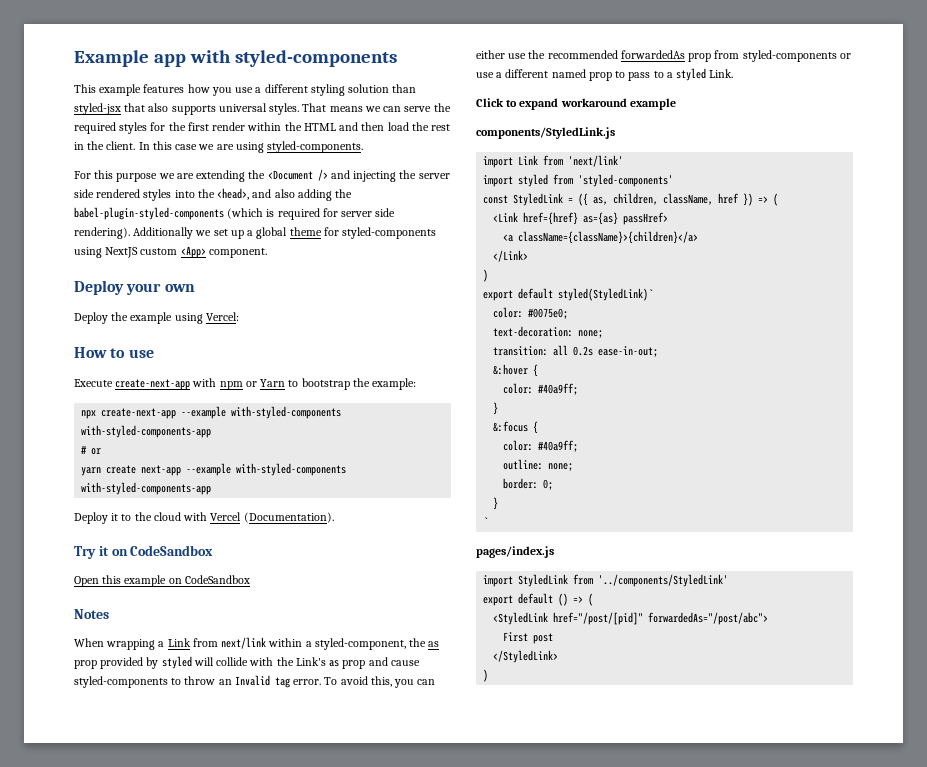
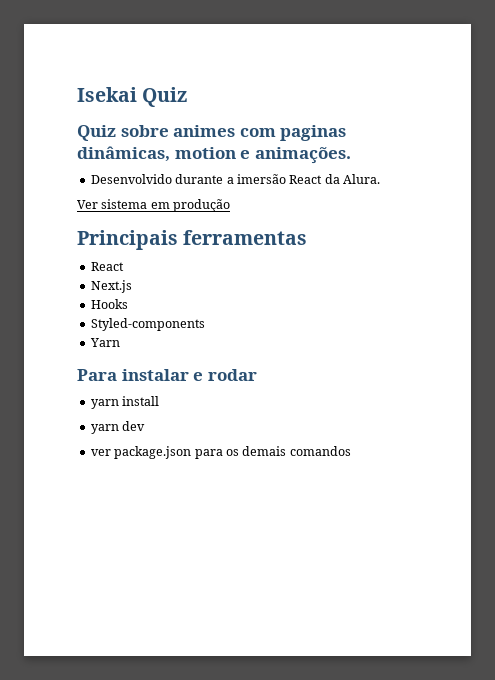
- Example app with styled-components
- This example features how you use a different styling solution than styled-jsx that also supports universal styles. That means we can serve the required styles for the first render within the HTML and then load the rest in the client. In this case we are using styled-components.
- For this purpose we are extending the <Document /> and injecting the server side rendered styles into the <head>, and also adding the babel-plugin-styled-components (which is required for server side rendering). Additionally we set up a global theme for styled-components using NextJS custom <App> component.
- Deploy your own
- Deploy the example using Vercel:
- How to use
- Execute create-next-app with npm or Yarn to bootstrap the example:
- npx create-next-app --example with-styled-components with-styled-components-app
- # or
- yarn create next-app --example with-styled-components with-styled-components-app
- Deploy it to the cloud with Vercel (Documentation).
- Try it on CodeSandbox
- Open this example on CodeSandbox
- Notes
- When wrapping a Link from next/link within a styled-component, the as prop provided by styled will collide with the Link's as prop and cause styled-components to throw an Invalid tag error. To avoid this, you can either use the recommended forwardedAs prop from styled-components or use a different named prop to pass to a styled Link.
- Click to expand workaround example
- components/StyledLink.js
- import Link from 'next/link'
- import styled from 'styled-components'
- const StyledLink = ({ as, children, className, href }) => (
- <Link href={href} as={as} passHref>
- <a className={className}>{children}</a>
- </Link>
- )
- export default styled(StyledLink)`
- color: #0075e0;
- text-decoration: none;
- transition: all 0.2s ease-in-out;
- &:hover {
- color: #40a9ff;
- }
- &:focus {
- color: #40a9ff;
- outline: none;
- border: 0;
- }
- `
- pages/index.js
- import StyledLink from '../components/StyledLink'
- export default () => (
- <StyledLink href="/post/[pid]" forwardedAs="/post/abc">
- First post
- </StyledLink>
- )
+ Isekai Quiz
+ Quiz sobre animes com paginas dinâmicas, motion e animações.
+ Desenvolvido durante a imersão React da Alura.
+ Ver sistema em produção
+ Principais ferramentas
+ React
+ Next.js
+ Hooks
+ Styled-components
+ Yarn
+ Para instalar e rodar
+ yarn install
+ yarn dev
+ ver package.json para os demais comandos

